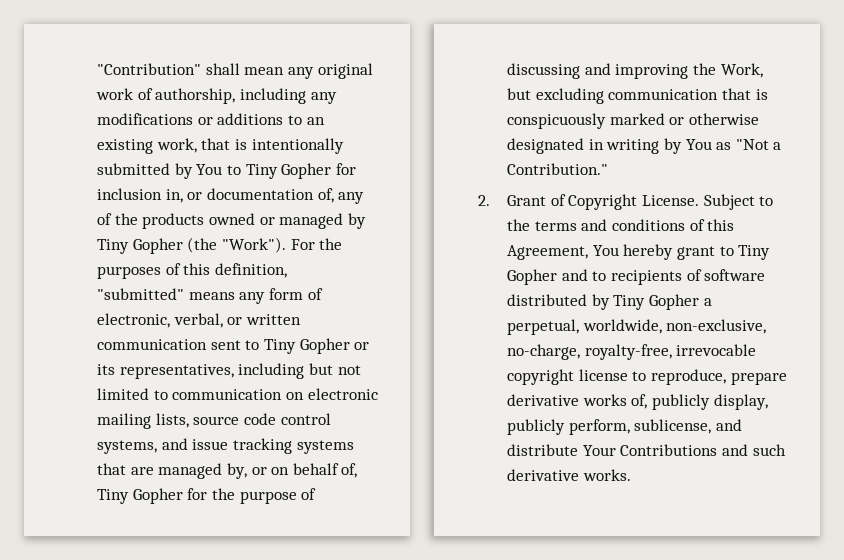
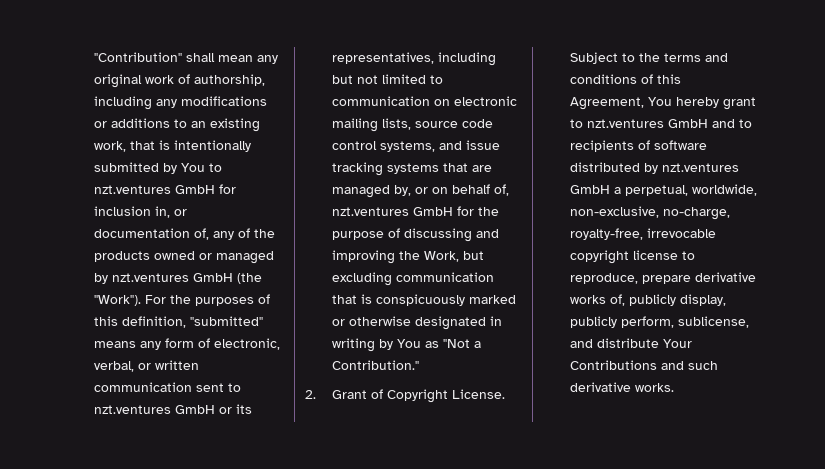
- "Contribution" shall mean any original work of authorship, including any modifications or additions to an existing work, that is intentionally submitted by You to Tiny Gopher for inclusion in, or documentation of, any of the products owned or managed by Tiny Gopher (the "Work").
+ "Contribution" shall mean any original work of authorship, including any modifications or additions to an existing work, that is intentionally submitted by You to nzt.ventures GmbH for inclusion in, or documentation of, any of the products owned or managed by nzt.ventures GmbH (the "Work").
- For the purposes of this definition, "submitted" means any form of electronic, verbal, or written communication sent to Tiny Gopher or its representatives, including but not limited to communication on electronic mailing lists, source code control systems, and issue tracking systems that are managed by, or on behalf of, Tiny Gopher for the purpose of discussing and improving the Work, but excluding communication that is conspicuously marked or otherwise designated in writing by You as "Not a Contribution."
+ For the purposes of this definition, "submitted" means any form of electronic, verbal, or written communication sent to nzt.ventures GmbH or its representatives, including but not limited to communication on electronic mailing lists, source code control systems, and issue tracking systems that are managed by, or on behalf of, nzt.ventures GmbH for the purpose of discussing and improving the Work, but excluding communication that is conspicuously marked or otherwise designated in writing by You as "Not a Contribution."
- Subject to the terms and conditions of this Agreement, You hereby grant to Tiny Gopher and to recipients of software distributed by Tiny Gopher a perpetual, worldwide, non-exclusive, no-charge, royalty-free, irrevocable copyright license to reproduce, prepare derivative works of, publicly display, publicly perform, sublicense, and distribute Your Contributions and such derivative works.
+ Subject to the terms and conditions of this Agreement, You hereby grant to nzt.ventures GmbH and to recipients of software distributed by nzt.ventures GmbH a perpetual, worldwide, non-exclusive, no-charge, royalty-free, irrevocable copyright license to reproduce, prepare derivative works of, publicly display, publicly perform, sublicense, and distribute Your Contributions and such derivative works.

